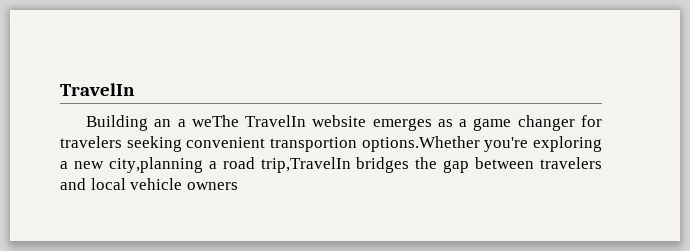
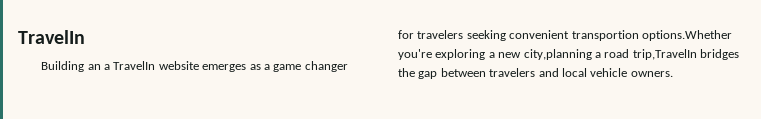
- Building an a weThe TravelIn website emerges as a game changer for travelers seeking convenient transportion options.Whether you're exploring a new city,planning a road trip,TravelIn bridges the gap between travelers and local vehicle owners
+ Building an a TravelIn website emerges as a game changer for travelers seeking convenient transportion options.Whether you're exploring a new city,planning a road trip,TravelIn bridges the gap between travelers and local vehicle owners.

